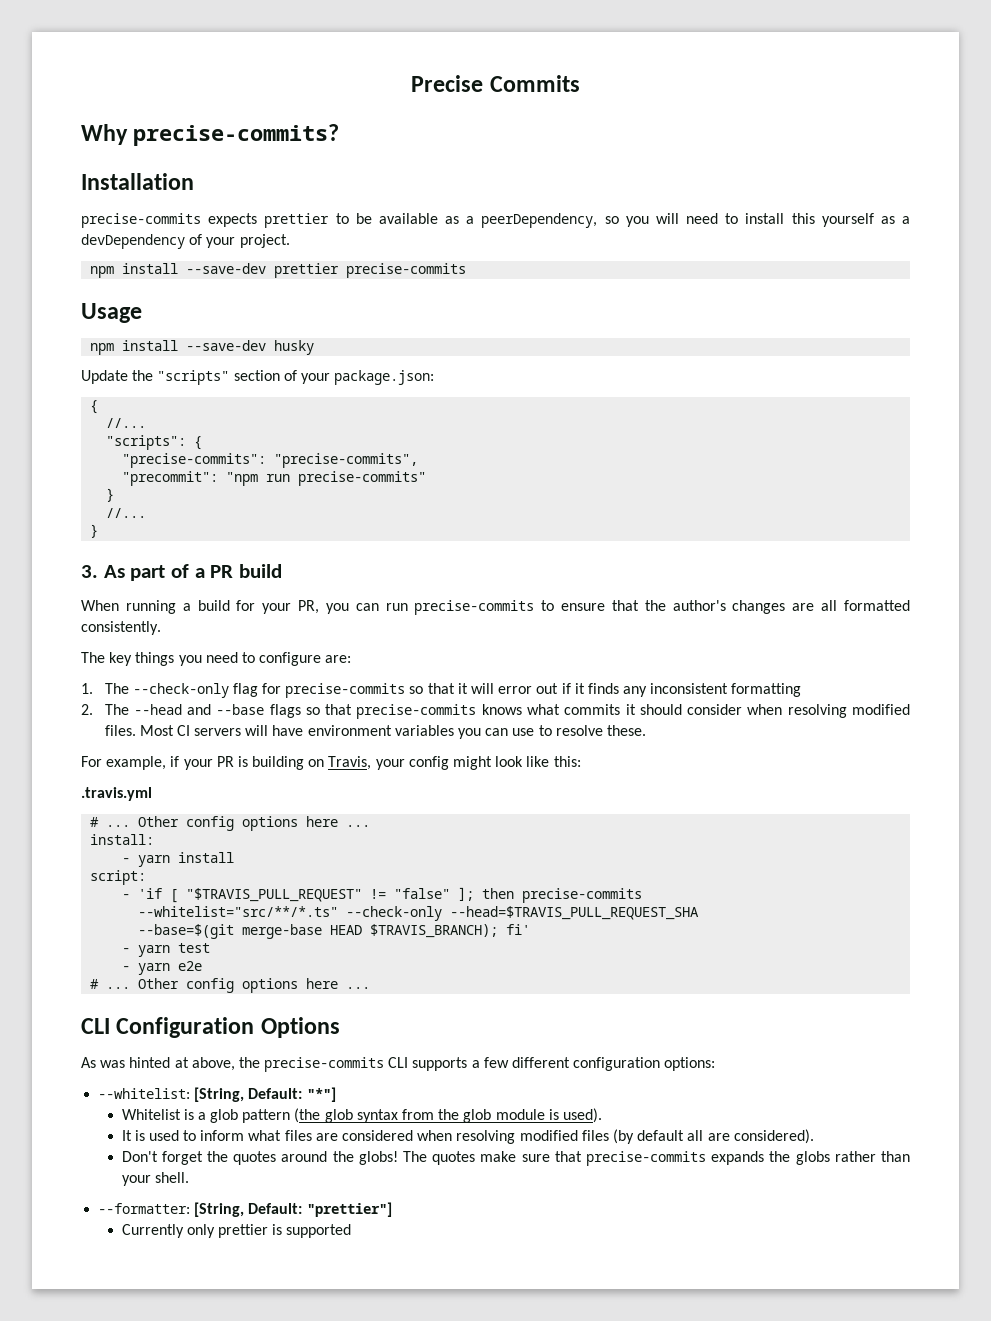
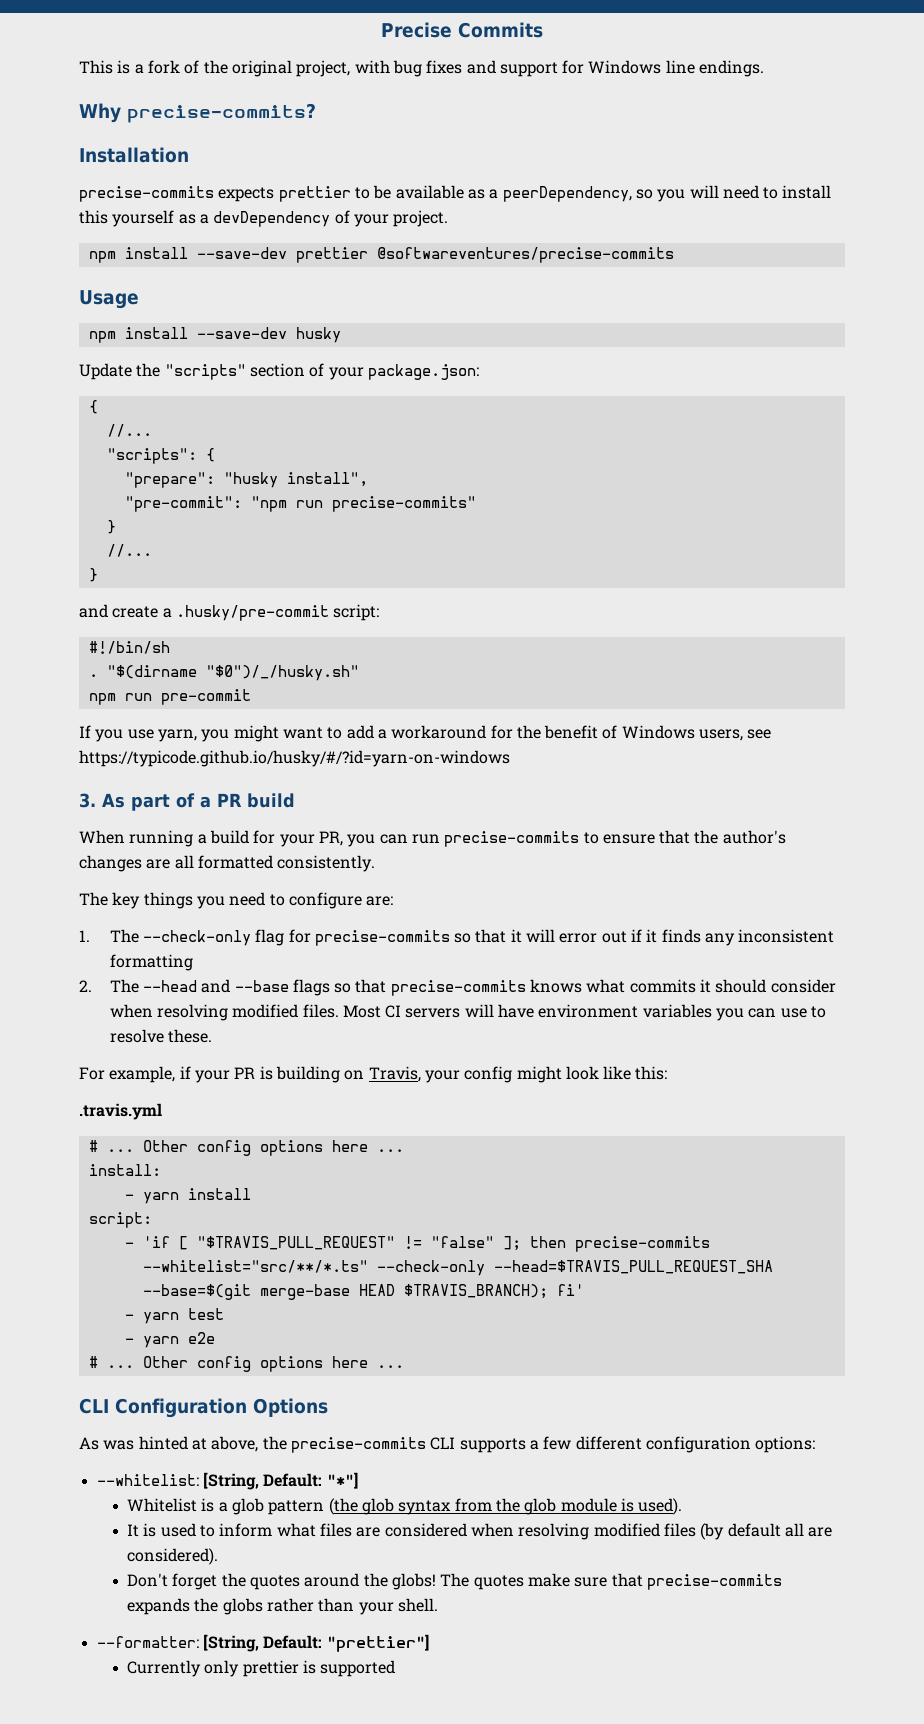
+ This is a fork of the original project, with bug fixes and support for Windows line endings.
- npm install --save-dev prettier precise-commits
+ npm install --save-dev prettier @softwareventures/precise-commits
- "precise-commits": "precise-commits",
- "precommit": "npm run precise-commits"
+ "prepare": "husky install",
+ "pre-commit": "npm run precise-commits"
+ and create a .husky/pre-commit script:
+ #!/bin/sh
+ . "$(dirname "$0")/_/husky.sh"
+ npm run pre-commit
+ If you use yarn, you might want to add a workaround for the benefit of Windows users, see https://typicode.github.io/husky/#/?id=yarn-on-windows

